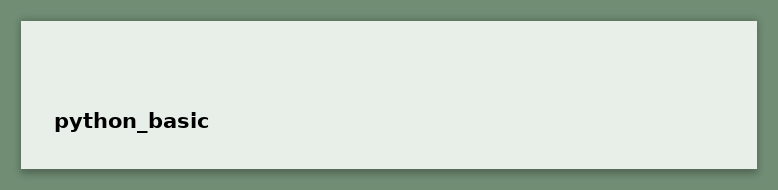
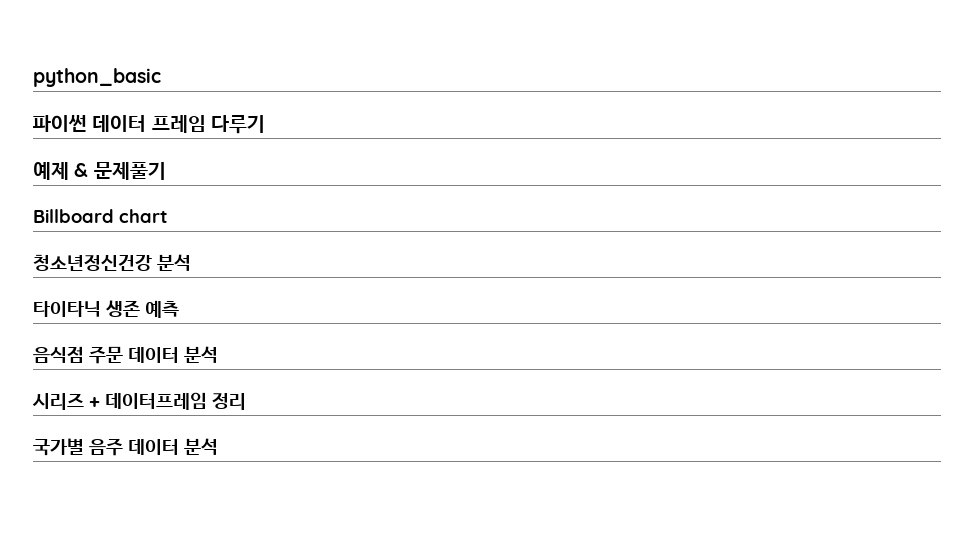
+ 파이썬 데이터 프레임 다루기
+ 예제 & 문제풀기
+ Billboard chart
+ 청소년정신건강 분석
+ 타이타닉 생존 예측
+ 음식점 주문 데이터 분석
+ 시리즈 + 데이터프레임 정리
+ 국가별 음주 데이터 분석

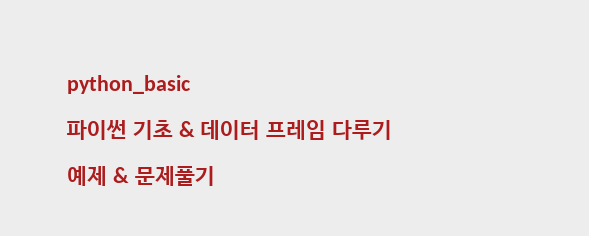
- 파이썬 데이터 프레임 다루기
+ 파이썬 기초 & 데이터 프레임 다루기
- Billboard chart
- 청소년정신건강 분석
- 타이타닉 생존 예측
- 음식점 주문 데이터 분석
- 시리즈 + 데이터프레임 정리
- 국가별 음주 데이터 분석

